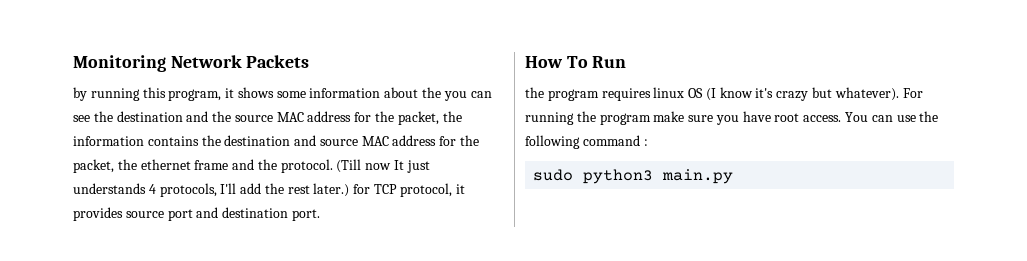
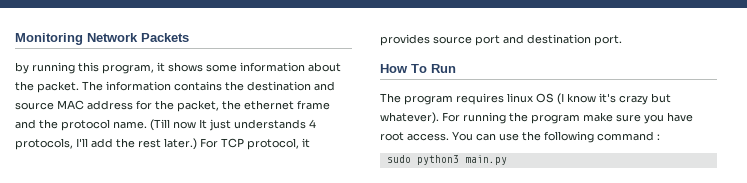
- by running this program, it shows some information about the you can see the destination and the source MAC address for the packet, the information contains the destination and source MAC address for the packet, the ethernet frame and the protocol.
+ by running this program, it shows some information about the packet. The information contains the destination and source MAC address for the packet, the ethernet frame and the protocol name.
- (Till now It just understands 4 protocols, I'll add the rest later.) for TCP protocol, it provides source port and destination port.
+ (Till now It just understands 4 protocols, I'll add the rest later.) For TCP protocol, it provides source port and destination port.
- the program requires linux OS (I know it's crazy but whatever).
+ The program requires linux OS (I know it's crazy but whatever).

